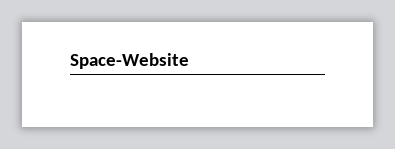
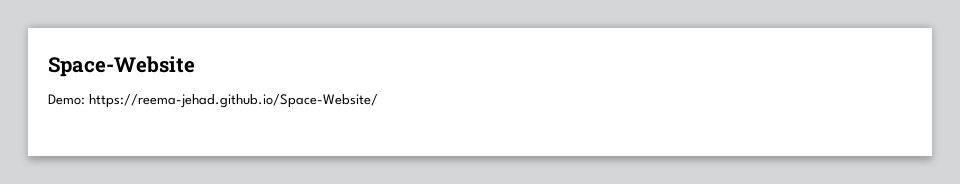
+ Demo: https://reema-jehad.github.io/Space-Website/

